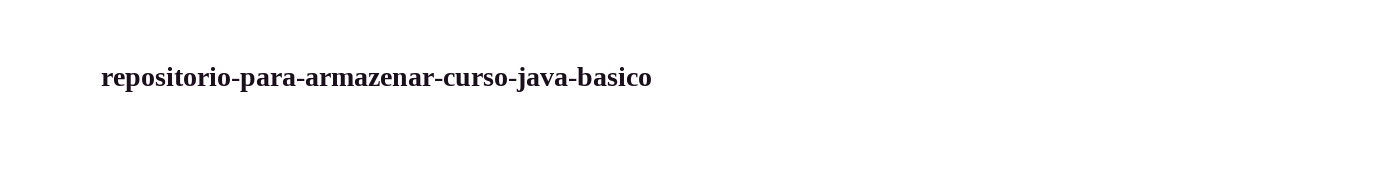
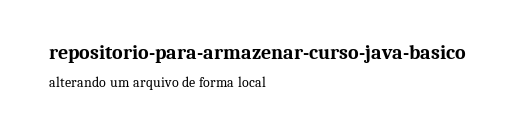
+ alterando um arquivo de forma local

